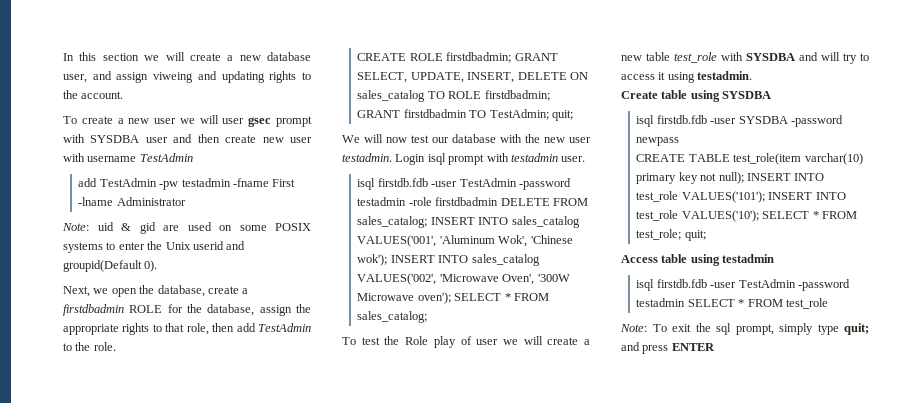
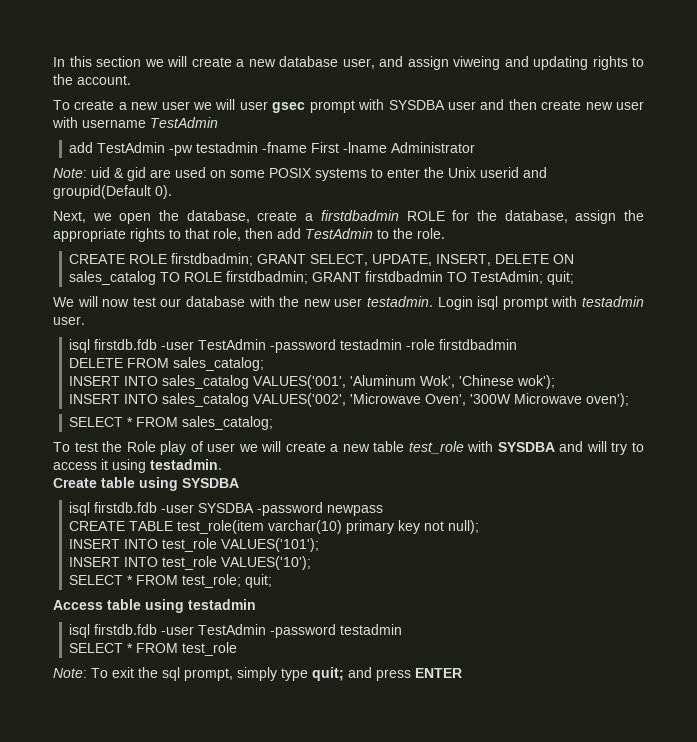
- isql firstdb.fdb -user TestAdmin -password testadmin -role firstdbadmin DELETE FROM sales_catalog; INSERT INTO sales_catalog VALUES('001', 'Aluminum Wok', 'Chinese wok'); INSERT INTO sales_catalog VALUES('002', 'Microwave Oven', '300W Microwave oven'); SELECT * FROM sales_catalog;
+ isql firstdb.fdb -user TestAdmin -password testadmin -role firstdbadmin
+ DELETE FROM sales_catalog;
+ INSERT INTO sales_catalog VALUES('001', 'Aluminum Wok', 'Chinese wok');
+ INSERT INTO sales_catalog VALUES('002', 'Microwave Oven', '300W Microwave oven');
+ SELECT * FROM sales_catalog;
- CREATE TABLE test_role(item varchar(10) primary key not null); INSERT INTO test_role VALUES('101'); INSERT INTO test_role VALUES('10'); SELECT * FROM test_role; quit;
+ CREATE TABLE test_role(item varchar(10) primary key not null);
+ INSERT INTO test_role VALUES('101');
+ INSERT INTO test_role VALUES('10');
+ SELECT * FROM test_role; quit;
  Access table using testadmin
- isql firstdb.fdb -user TestAdmin -password testadmin SELECT * FROM test_role
+ isql firstdb.fdb -user TestAdmin -password testadmin
+ SELECT * FROM test_role

